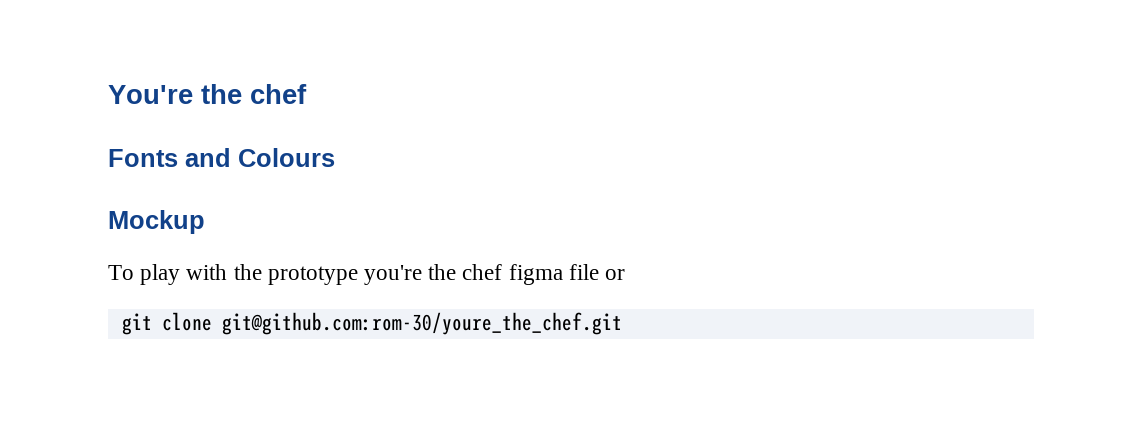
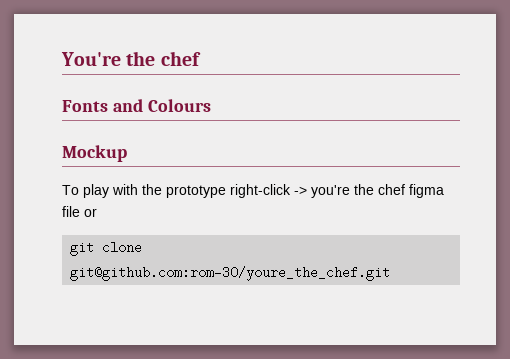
- To play with the prototype you're the chef figma file or
+ To play with the prototype right-click -> you're the chef figma file or

